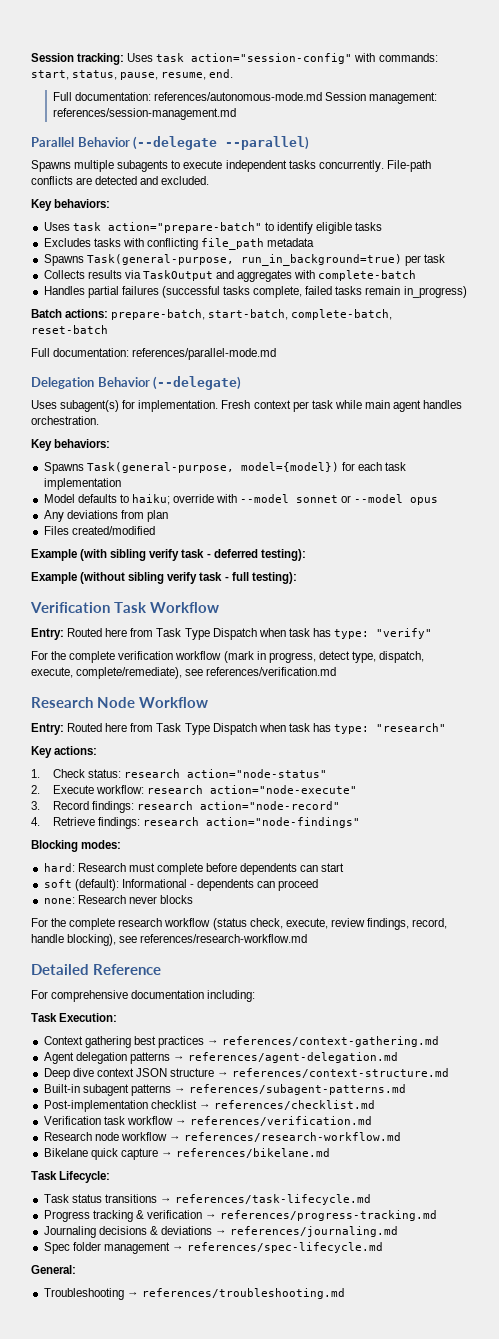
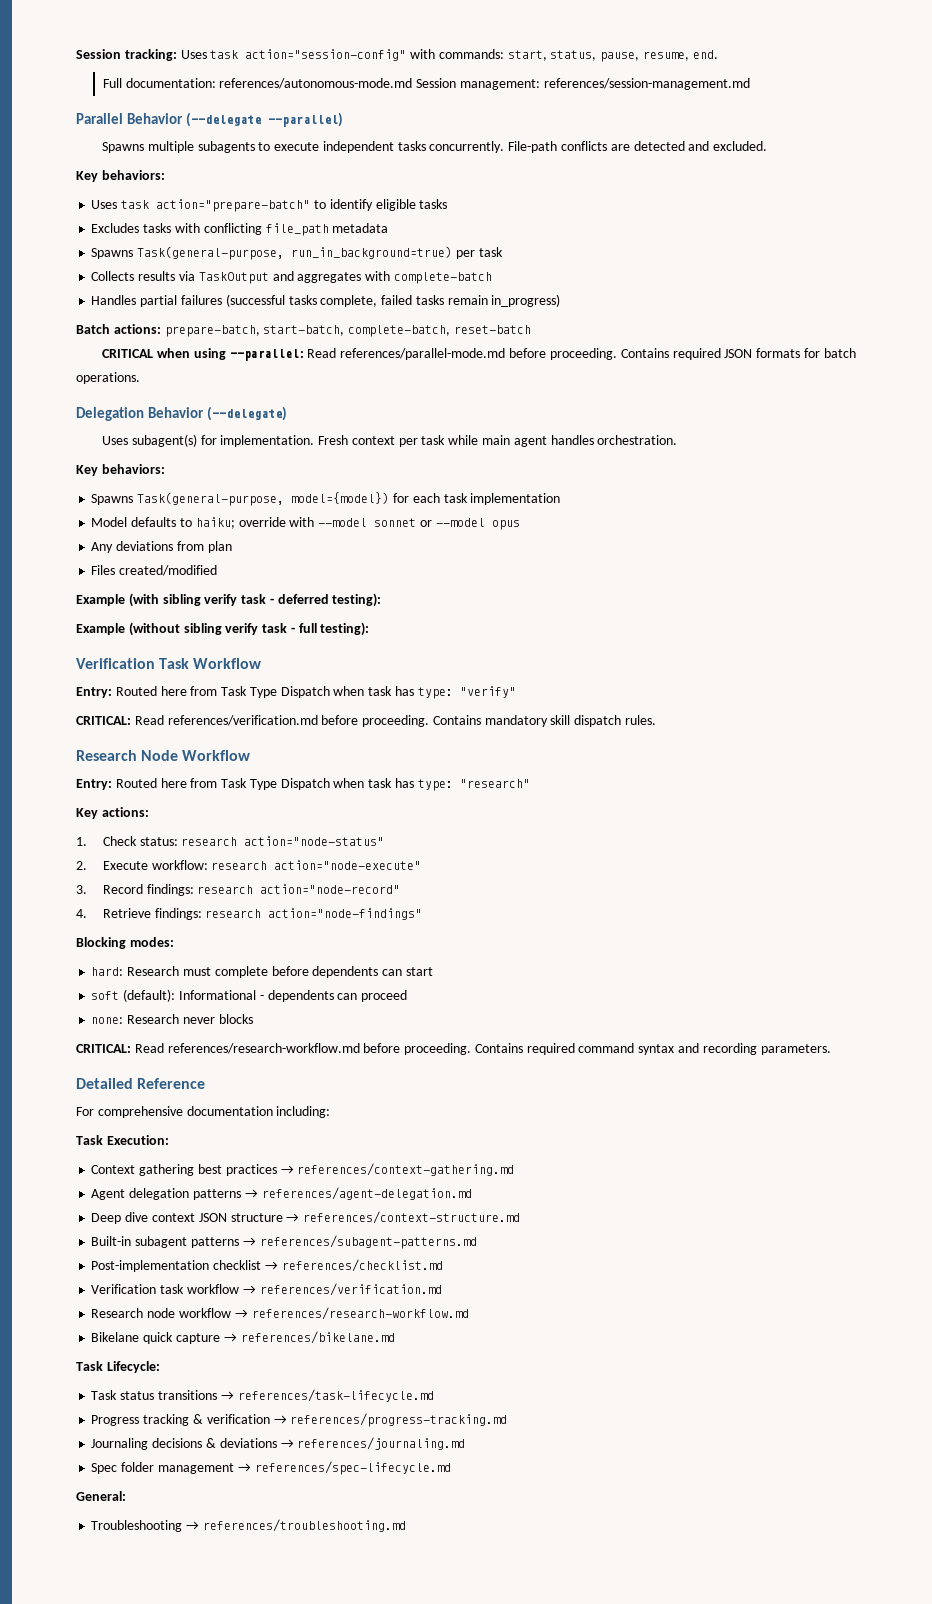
- Full documentation: references/parallel-mode.md
+ CRITICAL when using --parallel: Read references/parallel-mode.md before proceeding. Contains required JSON formats for batch operations.
- For the complete verification workflow (mark in progress, detect type, dispatch, execute, complete/remediate), see references/verification.md
+ CRITICAL: Read references/verification.md before proceeding. Contains mandatory skill dispatch rules.
- For the complete research workflow (status check, execute, review findings, record, handle blocking), see references/research-workflow.md
+ CRITICAL: Read references/research-workflow.md before proceeding. Contains required command syntax and recording parameters.

